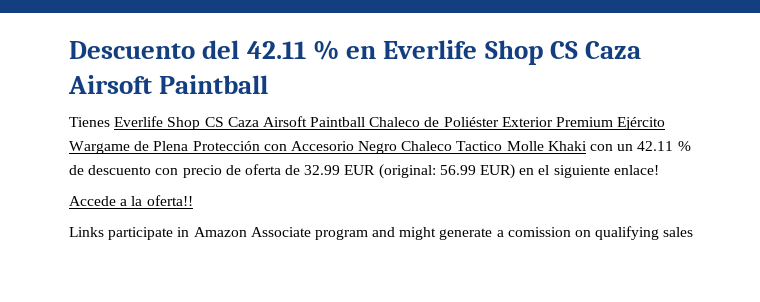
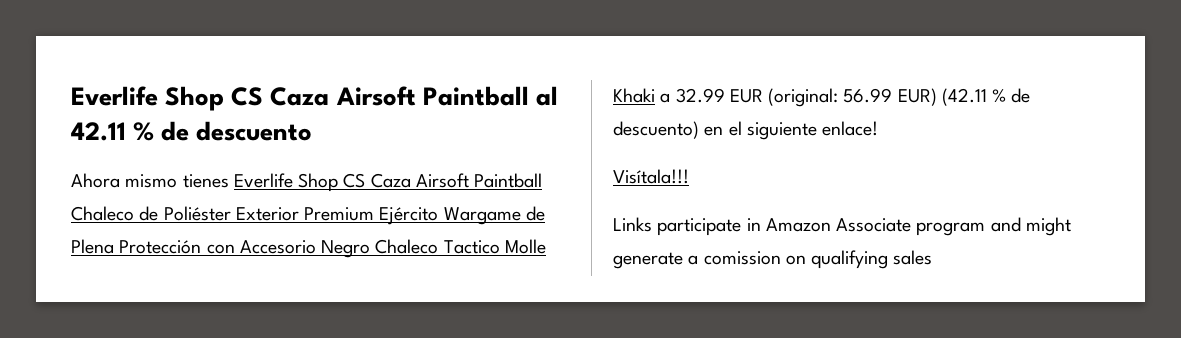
- Descuento del 42.11 % en Everlife Shop CS Caza Airsoft Paintball
- Tienes Everlife Shop CS Caza Airsoft Paintball Chaleco de Poliéster Exterior Premium Ejército Wargame de Plena Protección con Accesorio Negro Chaleco Tactico Molle Khaki con un 42.11 % de descuento con precio de oferta de 32.99 EUR (original: 56.99 EUR) en el siguiente enlace!
+ Everlife Shop CS Caza Airsoft Paintball al 42.11 % de descuento
+ Ahora mismo tienes Everlife Shop CS Caza Airsoft Paintball Chaleco de Poliéster Exterior Premium Ejército Wargame de Plena Protección con Accesorio Negro Chaleco Tactico Molle Khaki a 32.99 EUR (original: 56.99 EUR) (42.11 % de descuento) en el siguiente enlace!
- Accede a la oferta!!
+ Visítala!!!

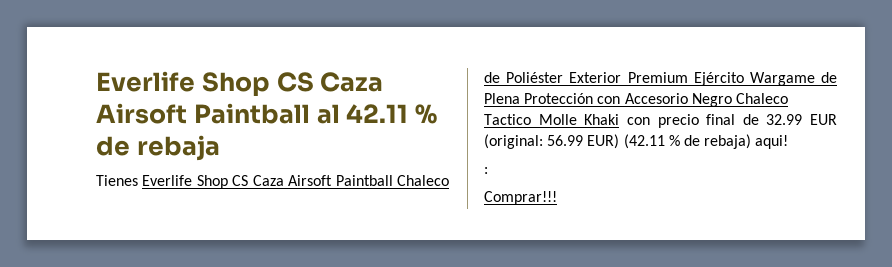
- Everlife Shop CS Caza Airsoft Paintball al 42.11 % de descuento
- Ahora mismo tienes Everlife Shop CS Caza Airsoft Paintball Chaleco de Poliéster Exterior Premium Ejército Wargame de Plena Protección con Accesorio Negro Chaleco Tactico Molle Khaki a 32.99 EUR (original: 56.99 EUR) (42.11 % de descuento) en el siguiente enlace!
- Visítala!!!
- Links participate in Amazon Associate program and might generate a comission on qualifying sales
+ Everlife Shop CS Caza Airsoft Paintball al 42.11 % de rebaja
+ Tienes Everlife Shop CS Caza Airsoft Paintball Chaleco de Poliéster Exterior Premium Ejército Wargame de Plena Protección con Accesorio Negro Chaleco Tactico Molle Khaki con precio final de 32.99 EUR (original: 56.99 EUR) (42.11 % de rebaja) aqui!
+ :
+ Comprar!!!

